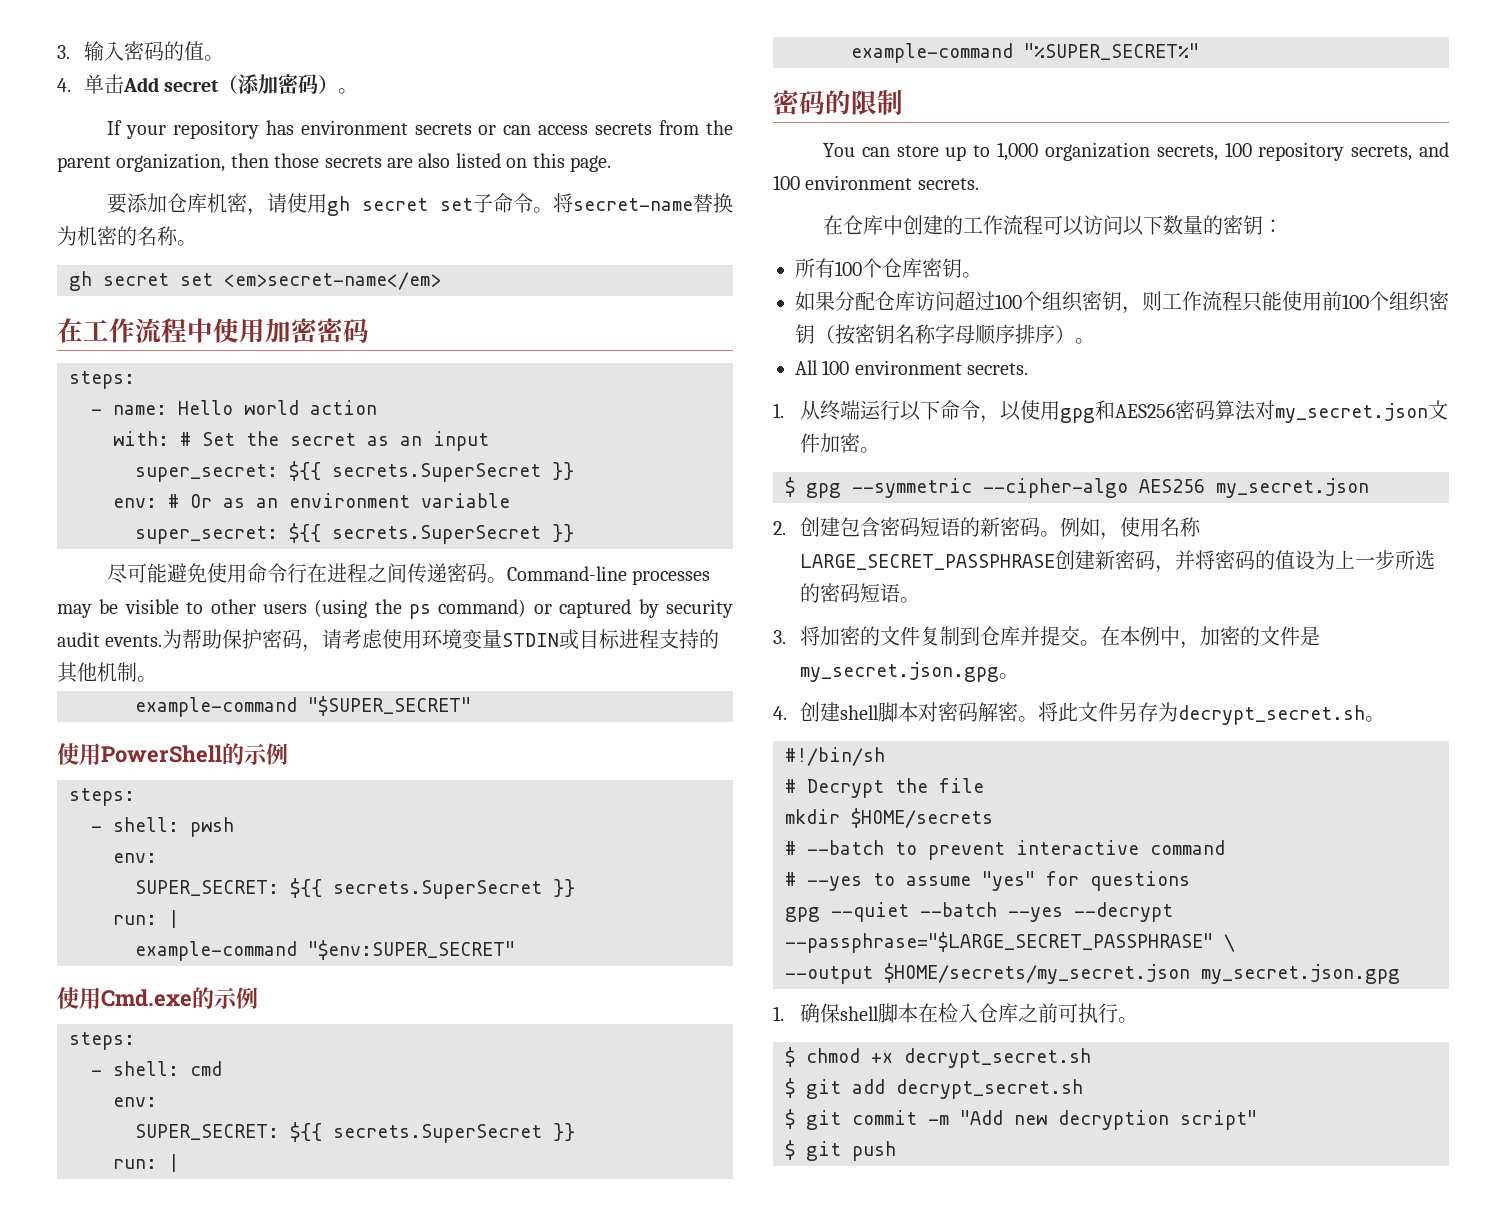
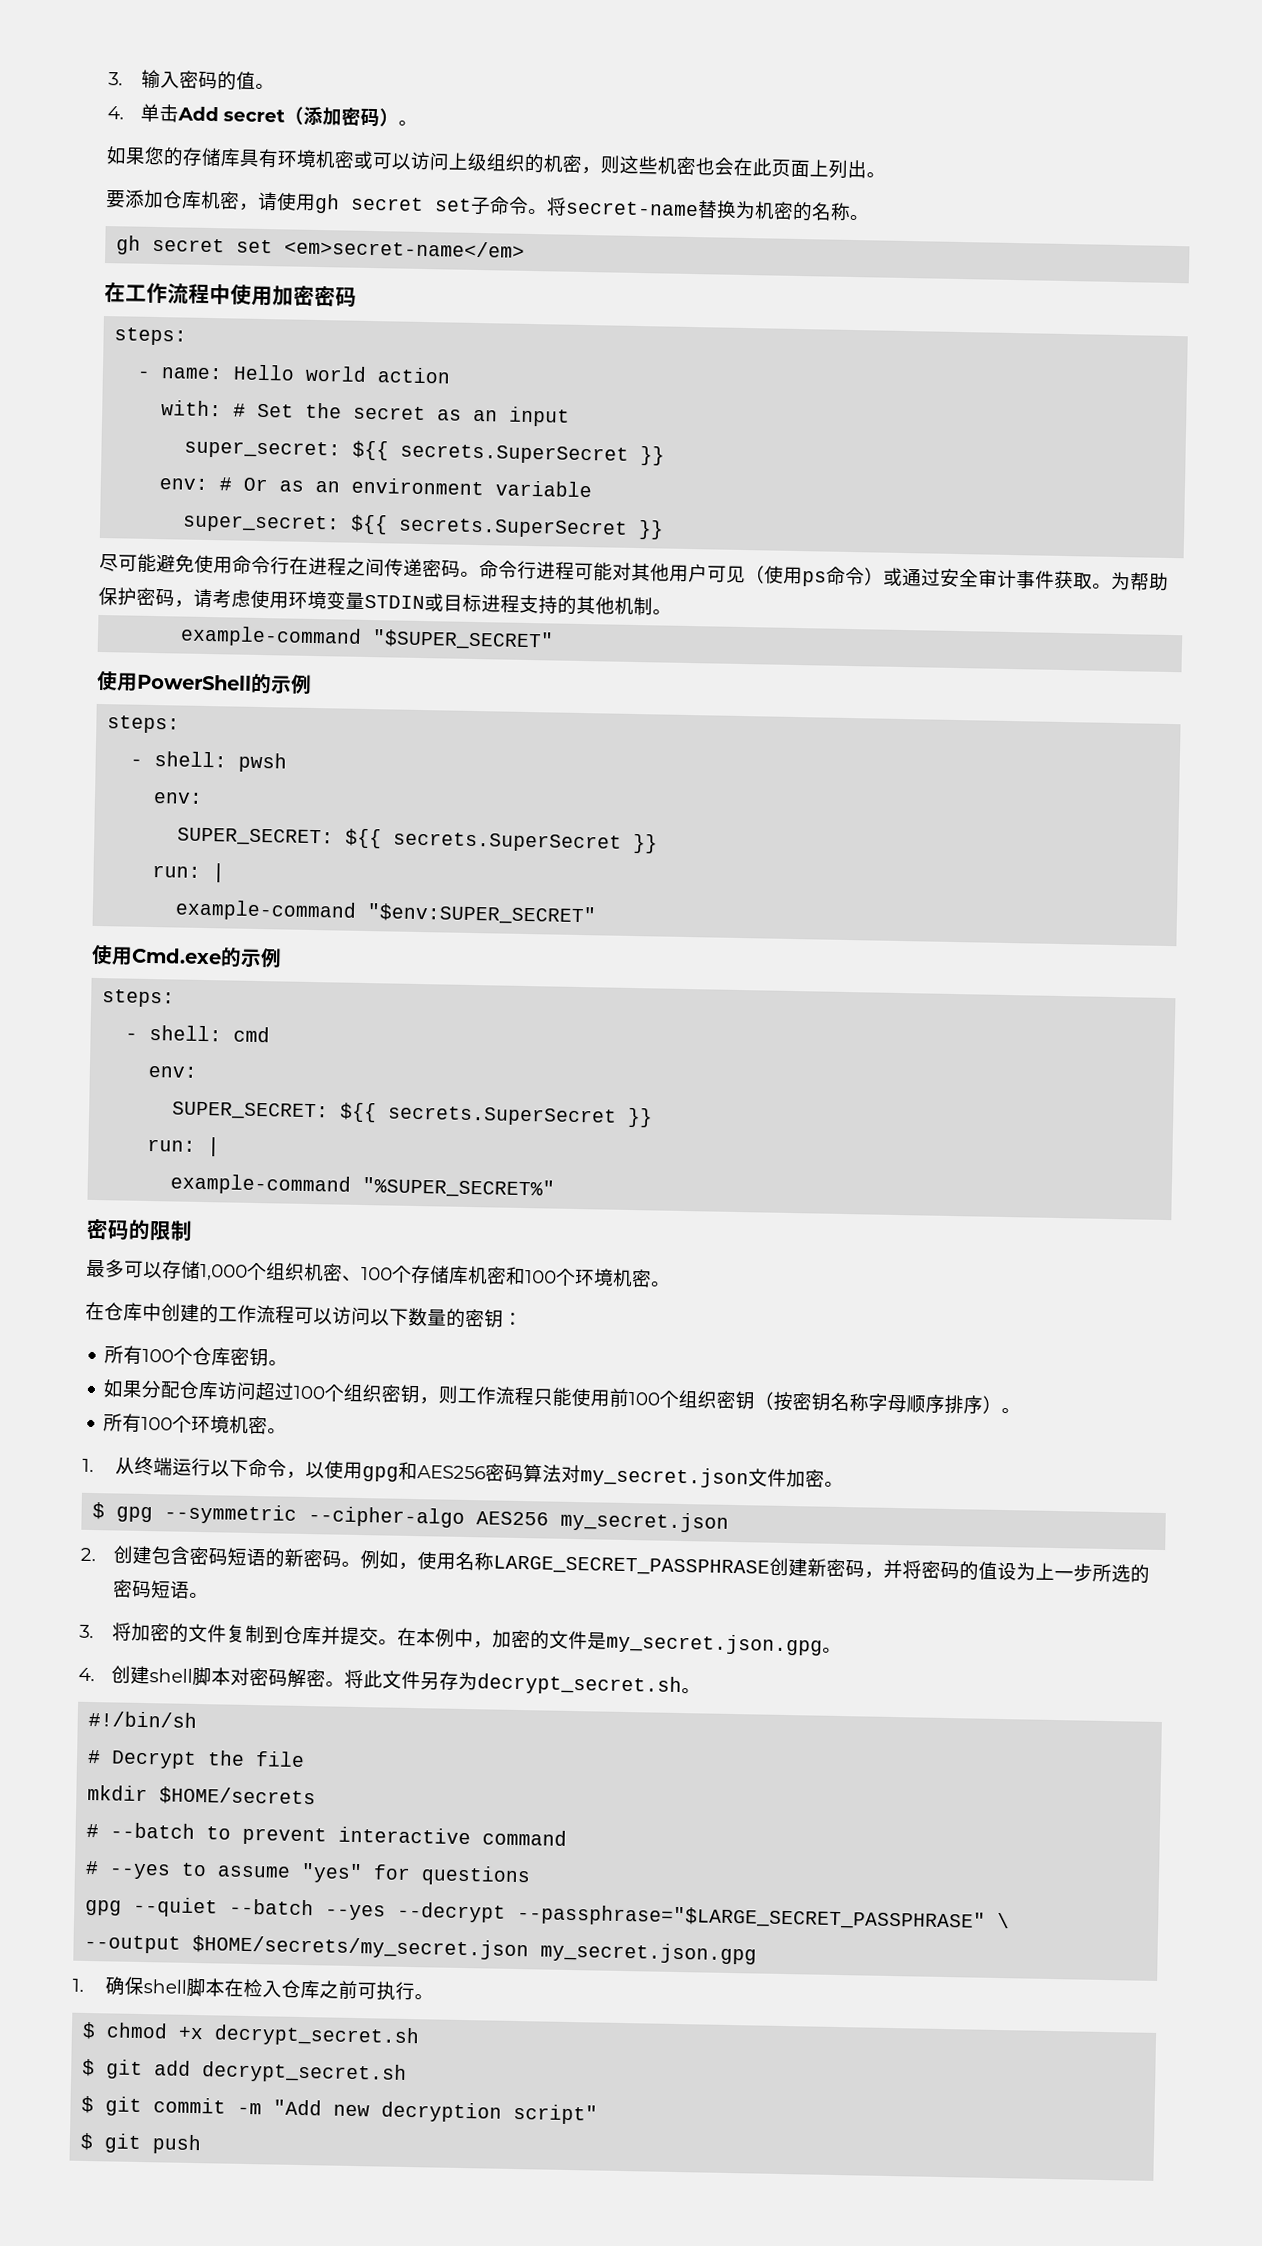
- If your repository has environment secrets or can access secrets from the parent organization, then those secrets are also listed on this page.
+ 如果您的存储库具有环境机密或可以访问上级组织的机密，则这些机密也会在此页面上列出。
- Command-line processes may be visible to other users (using the ps command) or captured by security audit events.
+ 命令行进程可能对其他用户可见（使用ps命令）或通过安全审计事件获取。
- You can store up to 1,000 organization secrets, 100 repository secrets, and 100 environment secrets.
+ 最多可以存储1,000个组织机密、100个存储库机密和100个环境机密。
- All 100 environment secrets.
+ 所有100个环境机密。

